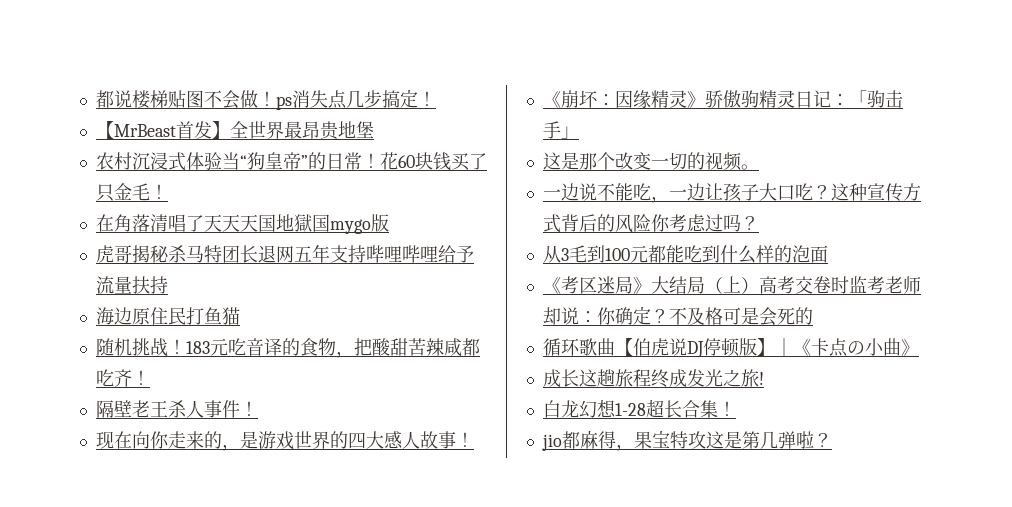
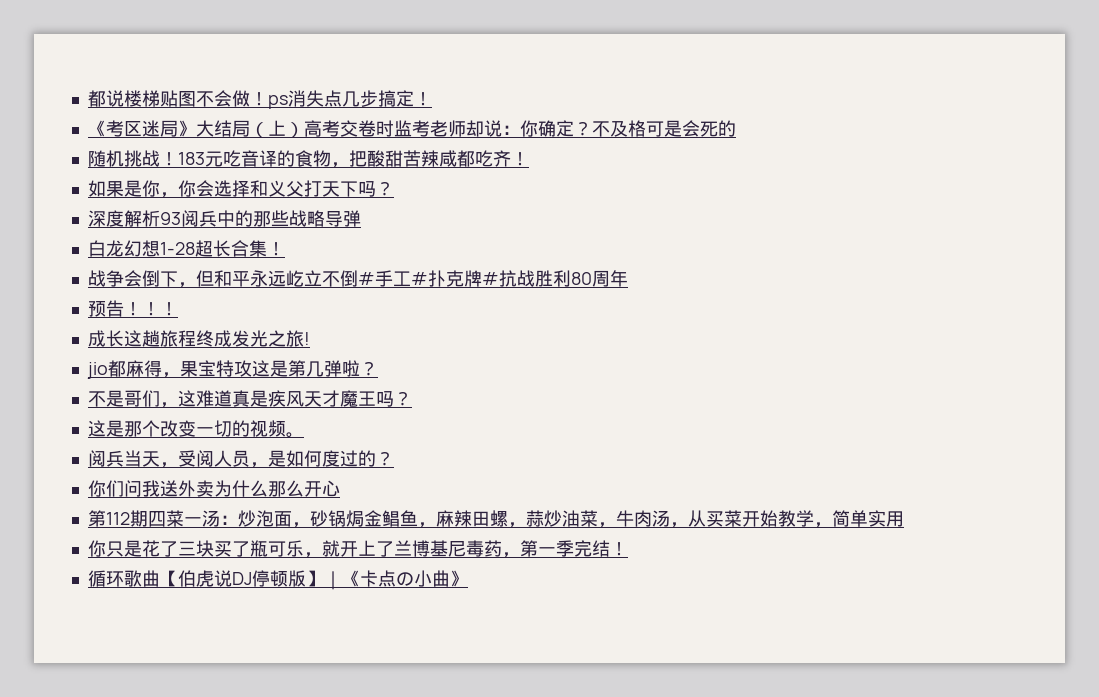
- 【MrBeast首发】全世界最昂贵地堡
- 农村沉浸式体验当“狗皇帝”的日常！花60块钱买了只金毛！
- 在角落清唱了天天天国地獄国mygo版
- 虎哥揭秘杀马特团长退网五年支持哔哩哔哩给予流量扶持
- 海边原住民打鱼猫
- 随机挑战！183元吃音译的食物，把酸甜苦辣咸都吃齐！
- 隔壁老王杀人事件！
- 现在向你走来的，是游戏世界的四大感人故事！
- 《崩坏：因缘精灵》骄傲驹精灵日记：「驹击手」
- 这是那个改变一切的视频。
- 一边说不能吃，一边让孩子大口吃？这种宣传方式背后的风险你考虑过吗？
- 从3毛到100元都能吃到什么样的泡面
+ 随机挑战！183元吃音译的食物，把酸甜苦辣咸都吃齐！
+ 如果是你，你会选择和义父打天下吗？
+ 深度解析93阅兵中的那些战略导弹
+ 白龙幻想1-28超长合集！
+ 战争会倒下，但和平永远屹立不倒#手工#扑克牌#抗战胜利80周年
+ 预告！！！
+ 成长这趟旅程终成发光之旅!
+ jio都麻得，果宝特攻这是第几弹啦？
+ 不是哥们，这难道真是疾风天才魔王吗？
+ 这是那个改变一切的视频。
+ 阅兵当天，受阅人员，是如何度过的？
+ 你们问我送外卖为什么那么开心
+ 第112期四菜一汤：炒泡面，砂锅焗金鲳鱼，麻辣田螺，蒜炒油菜，牛肉汤，从买菜开始教学，简单实用
+ 你只是花了三块买了瓶可乐，就开上了兰博基尼毒药，第一季完结！
- 成长这趟旅程终成发光之旅!
- 白龙幻想1-28超长合集！
- jio都麻得，果宝特攻这是第几弹啦？

